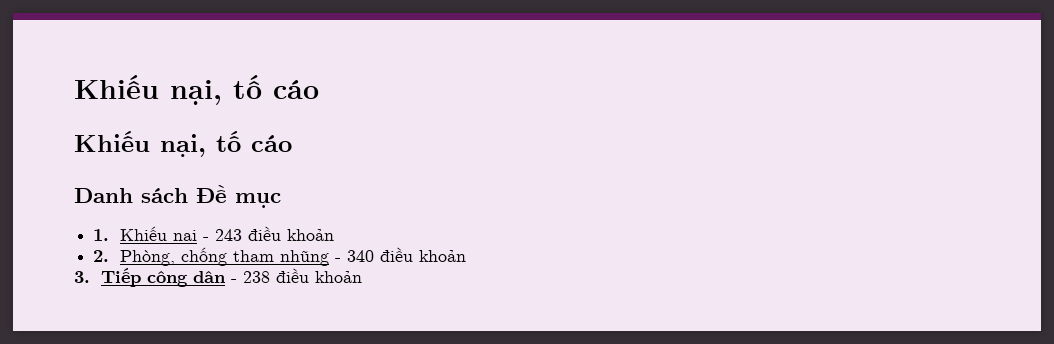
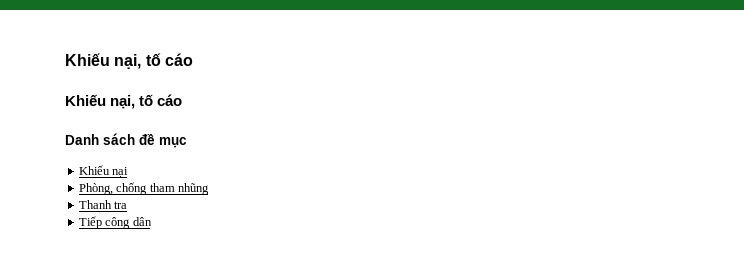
- Danh sách Đề mục
+ Danh sách đề mục
- 1. Khiếu nại - 243 điều khoản
- 2. Phòng, chống tham nhũng - 340 điều khoản
- 3. Tiếp công dân - 238 điều khoản
+ Khiếu nại
+ Phòng, chống tham nhũng
+ Thanh tra
+ Tiếp công dân

